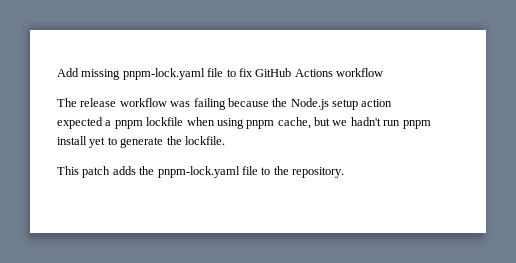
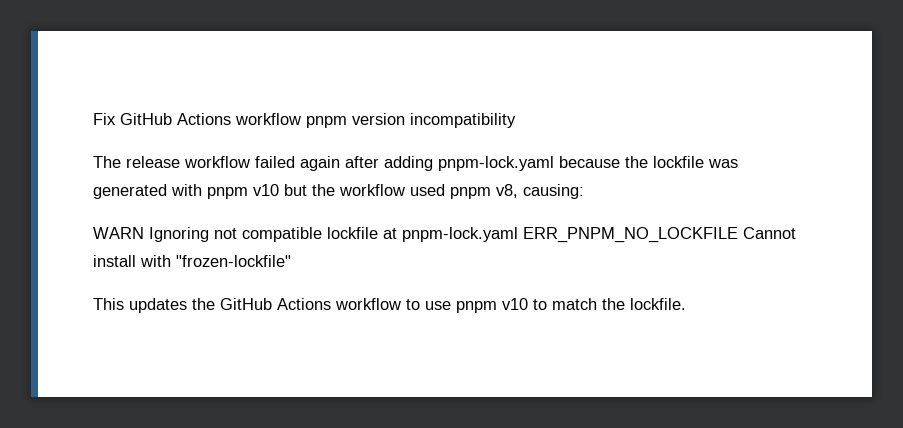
- Add missing pnpm-lock.yaml file to fix GitHub Actions workflow
+ Fix GitHub Actions workflow pnpm version incompatibility
- The release workflow was failing because the Node.js setup action expected a pnpm lockfile when using pnpm cache, but we hadn't run pnpm install yet to generate the lockfile.
- This patch adds the pnpm-lock.yaml file to the repository.
+ The release workflow failed again after adding pnpm-lock.yaml because the lockfile was generated with pnpm v10 but the workflow used pnpm v8, causing:
+ WARN Ignoring not compatible lockfile at pnpm-lock.yaml ERR_PNPM_NO_LOCKFILE Cannot install with "frozen-lockfile"
+ This updates the GitHub Actions workflow to use pnpm v10 to match the lockfile.

